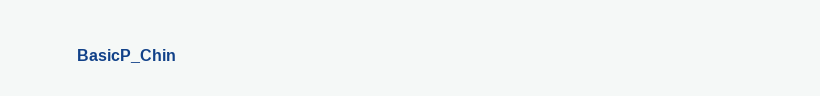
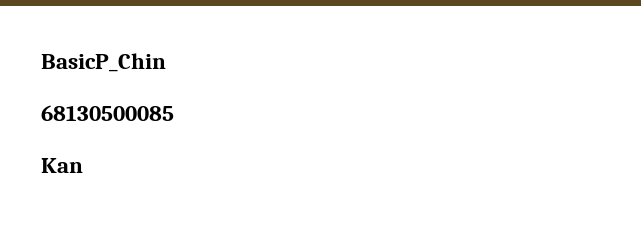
+ 68130500085
+ Kan

